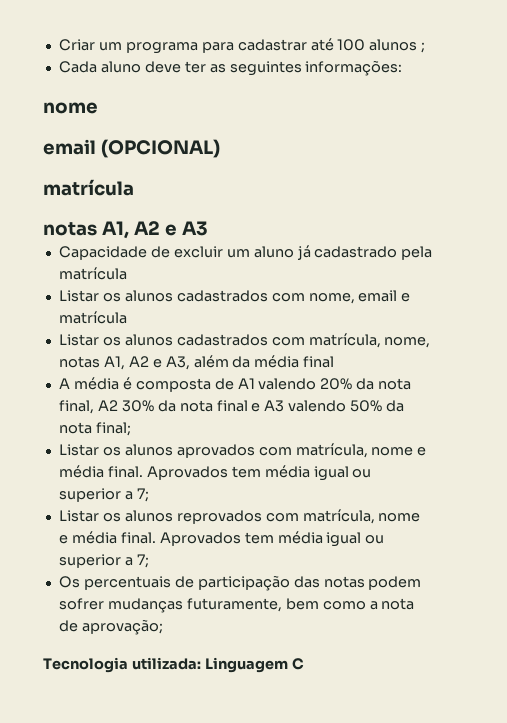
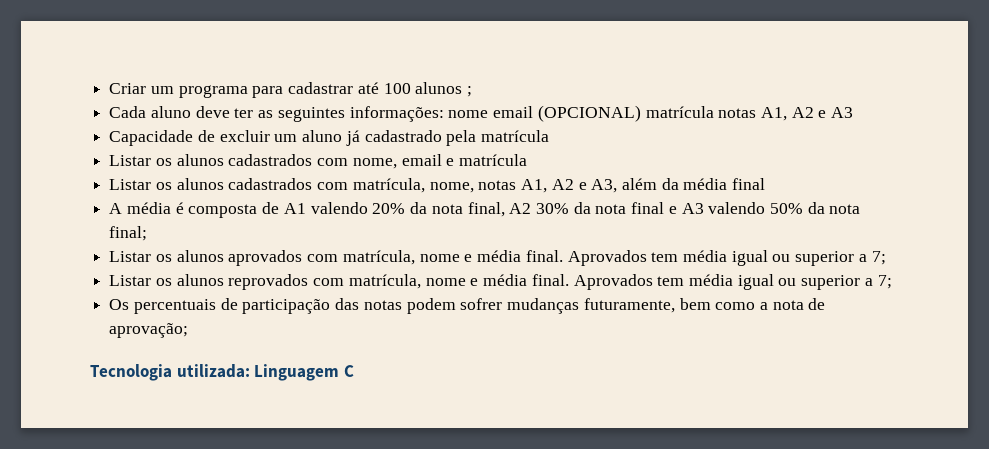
- Cada aluno deve ter as seguintes informações:
- nome
- email (OPCIONAL)
- matrícula
- notas A1, A2 e A3
+ Cada aluno deve ter as seguintes informações: nome email (OPCIONAL) matrícula notas A1, A2 e A3

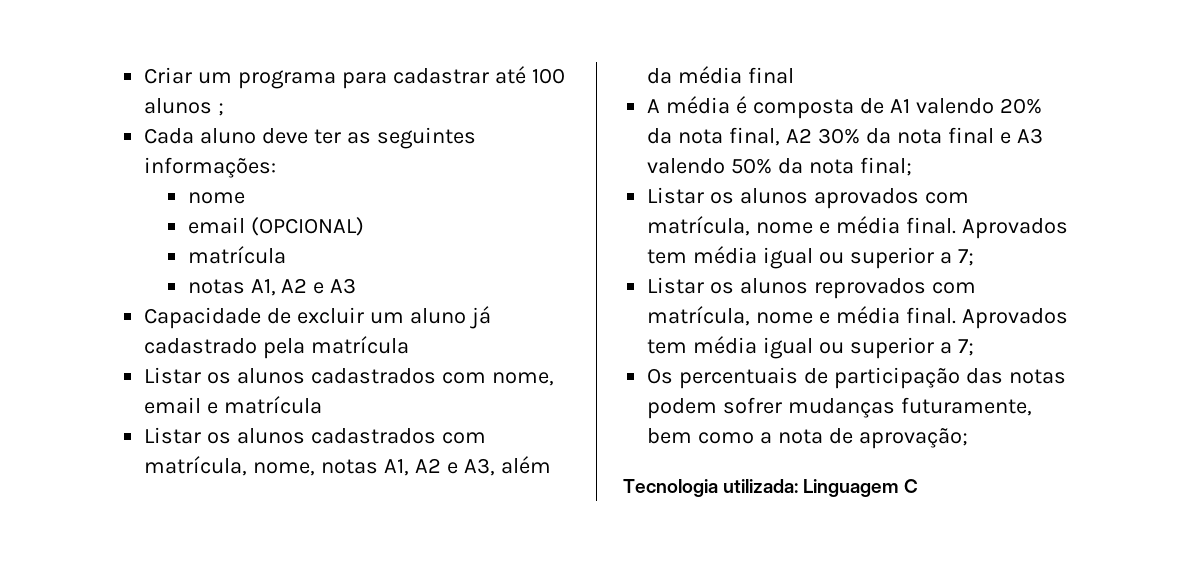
- Cada aluno deve ter as seguintes informações: nome email (OPCIONAL) matrícula notas A1, A2 e A3
+ Cada aluno deve ter as seguintes informações:
+ nome
+ email (OPCIONAL)
+ matrícula
+ notas A1, A2 e A3

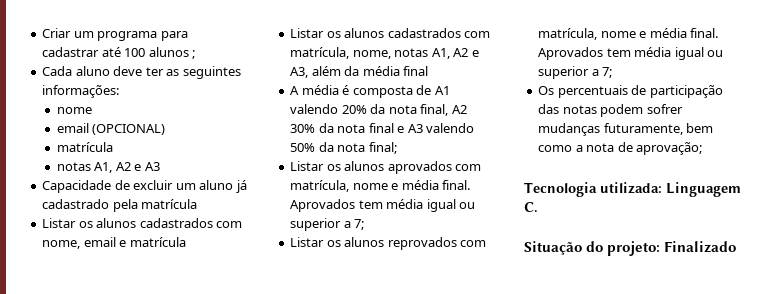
- Tecnologia utilizada: Linguagem C
+ Tecnologia utilizada: Linguagem C.
+ Situação do projeto: Finalizado

